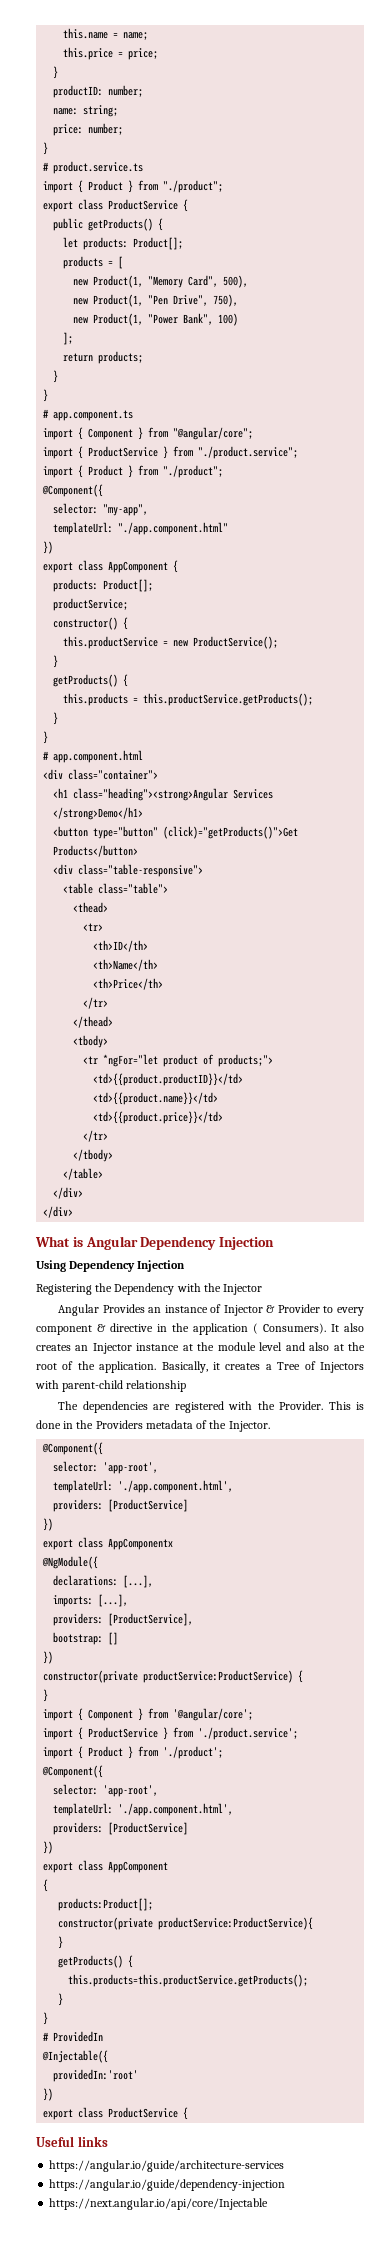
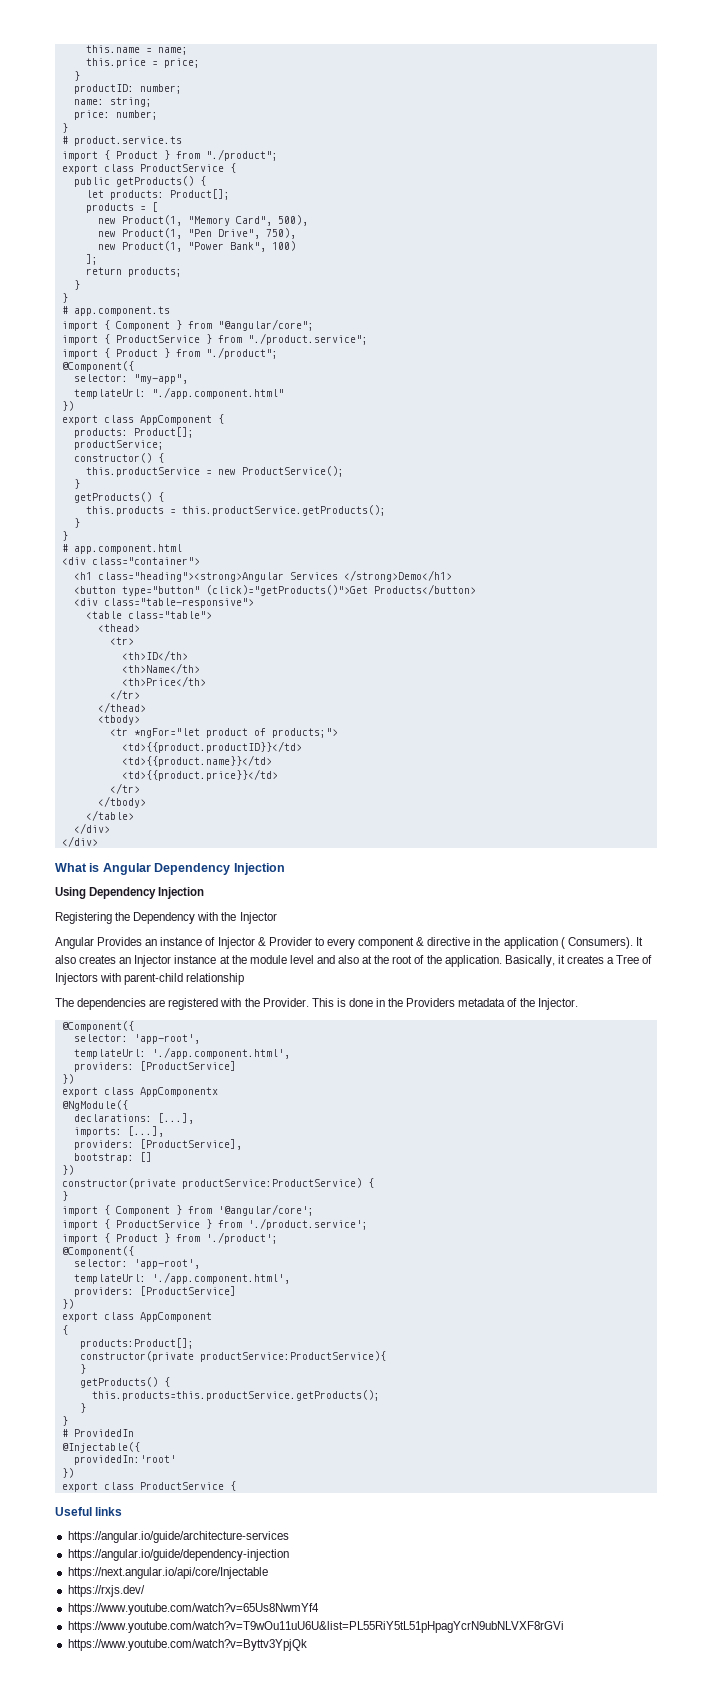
+ https://rxjs.dev/
+ https://www.youtube.com/watch?v=65Us8NwmYf4
+ https://www.youtube.com/watch?v=T9wOu11uU6U&list=PL55RiY5tL51pHpagYcrN9ubNLVXF8rGVi
+ https://www.youtube.com/watch?v=Byttv3YpjQk

